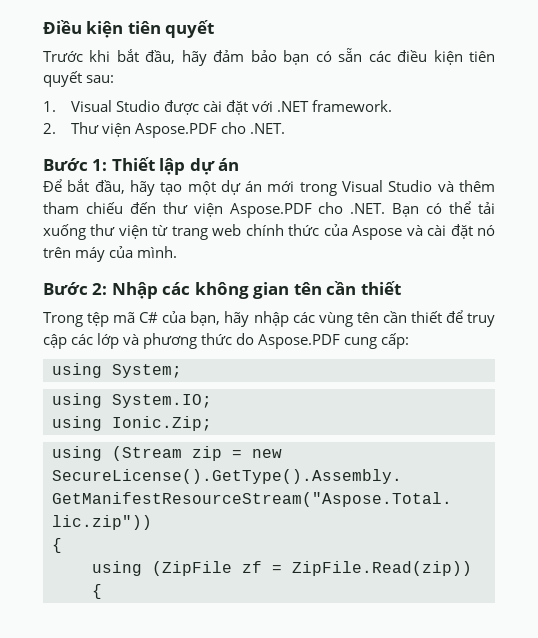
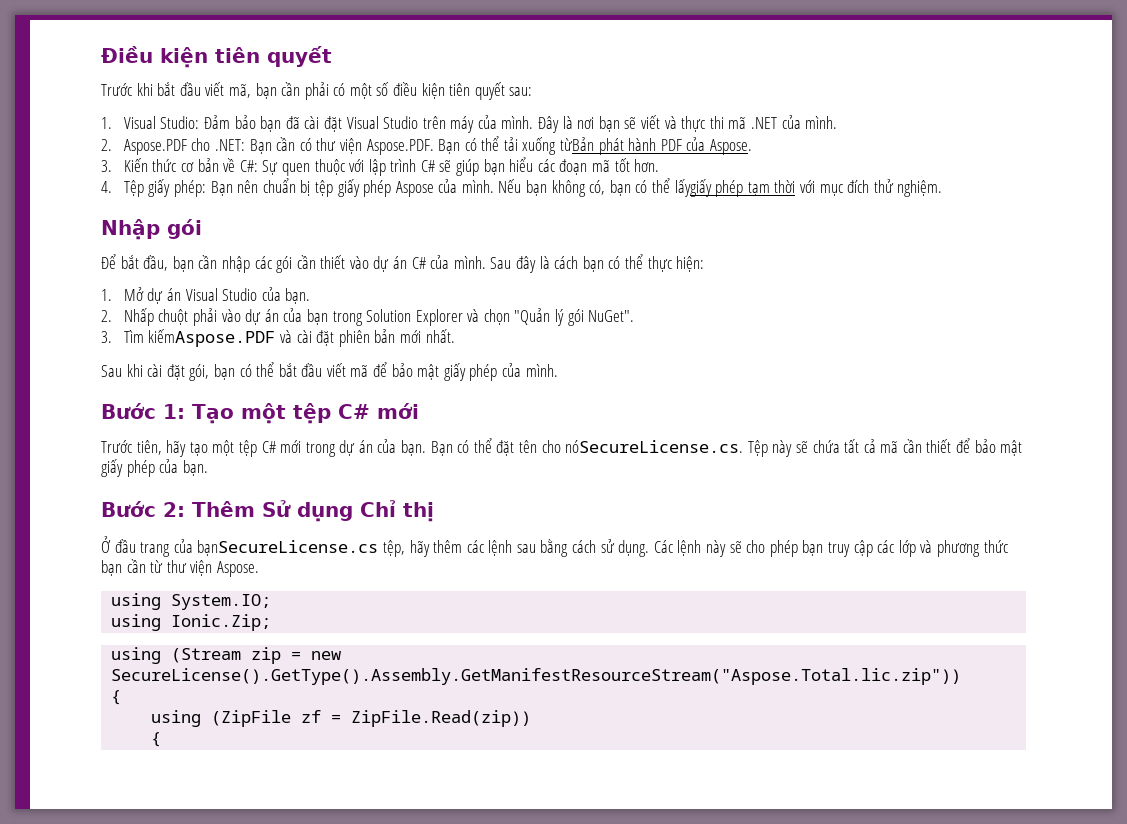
- Trước khi bắt đầu, hãy đảm bảo bạn có sẵn các điều kiện tiên quyết sau:
+ Trước khi bắt đầu viết mã, bạn cần phải có một số điều kiện tiên quyết sau:
- 1. Visual Studio được cài đặt với .NET framework.
- 2. Thư viện Aspose.PDF cho .NET.
- Bước 1: Thiết lập dự án
- Để bắt đầu, hãy tạo một dự án mới trong Visual Studio và thêm tham chiếu đến thư viện Aspose.PDF cho .NET. Bạn có thể tải xuống thư viện từ trang web chính thức của Aspose và cài đặt nó trên máy của mình.
- Bước 2: Nhập các không gian tên cần thiết
- Trong tệp mã C# của bạn, hãy nhập các vùng tên cần thiết để truy cập các lớp và phương thức do Aspose.PDF cung cấp:
- using System;
+ 1. Visual Studio: Đảm bảo bạn đã cài đặt Visual Studio trên máy của mình. Đây là nơi bạn sẽ viết và thực thi mã .NET của mình.
+ 2. Aspose.PDF cho .NET: Bạn cần có thư viện Aspose.PDF. Bạn có thể tải xuống từBản phát hành PDF của Aspose.
+ 3. Kiến thức cơ bản về C#: Sự quen thuộc với lập trình C# sẽ giúp bạn hiểu các đoạn mã tốt hơn.
+ 4. Tệp giấy phép: Bạn nên chuẩn bị tệp giấy phép Aspose của mình. Nếu bạn không có, bạn có thể lấygiấy phép tạm thời với mục đích thử nghiệm.
+ Nhập gói
+ Để bắt đầu, bạn cần nhập các gói cần thiết vào dự án C# của mình. Sau đây là cách bạn có thể thực hiện:
+ 1. Mở dự án Visual Studio của bạn.
+ 2. Nhấp chuột phải vào dự án của bạn trong Solution Explorer và chọn "Quản lý gói NuGet".
+ 3. Tìm kiếmAspose.PDF và cài đặt phiên bản mới nhất.
+ Sau khi cài đặt gói, bạn có thể bắt đầu viết mã để bảo mật giấy phép của mình.
+ Bước 1: Tạo một tệp C# mới
+ Trước tiên, hãy tạo một tệp C# mới trong dự án của bạn. Bạn có thể đặt tên cho nóSecureLicense.cs. Tệp này sẽ chứa tất cả mã cần thiết để bảo mật giấy phép của bạn.
+ Bước 2: Thêm Sử dụng Chỉ thị
+ Ở đầu trang của bạnSecureLicense.cs tệp, hãy thêm các lệnh sau bằng cách sử dụng. Các lệnh này sẽ cho phép bạn truy cập các lớp và phương thức bạn cần từ thư viện Aspose.

